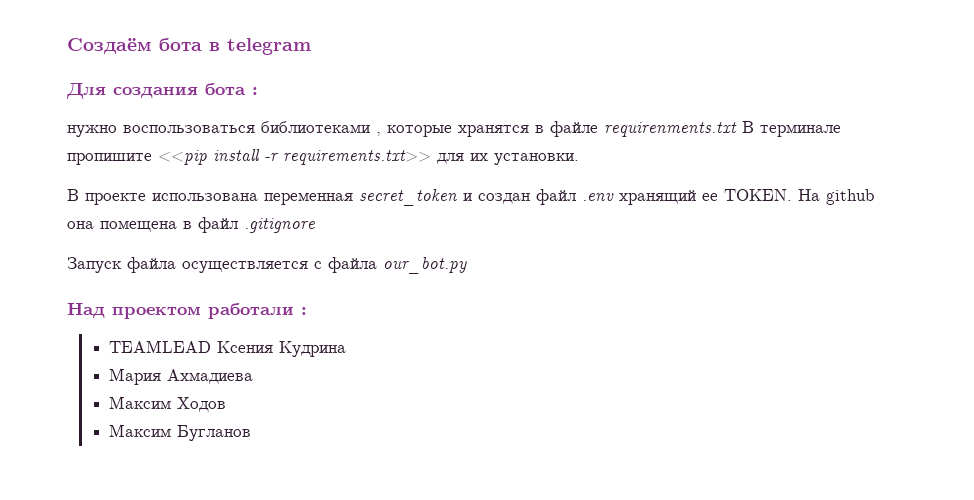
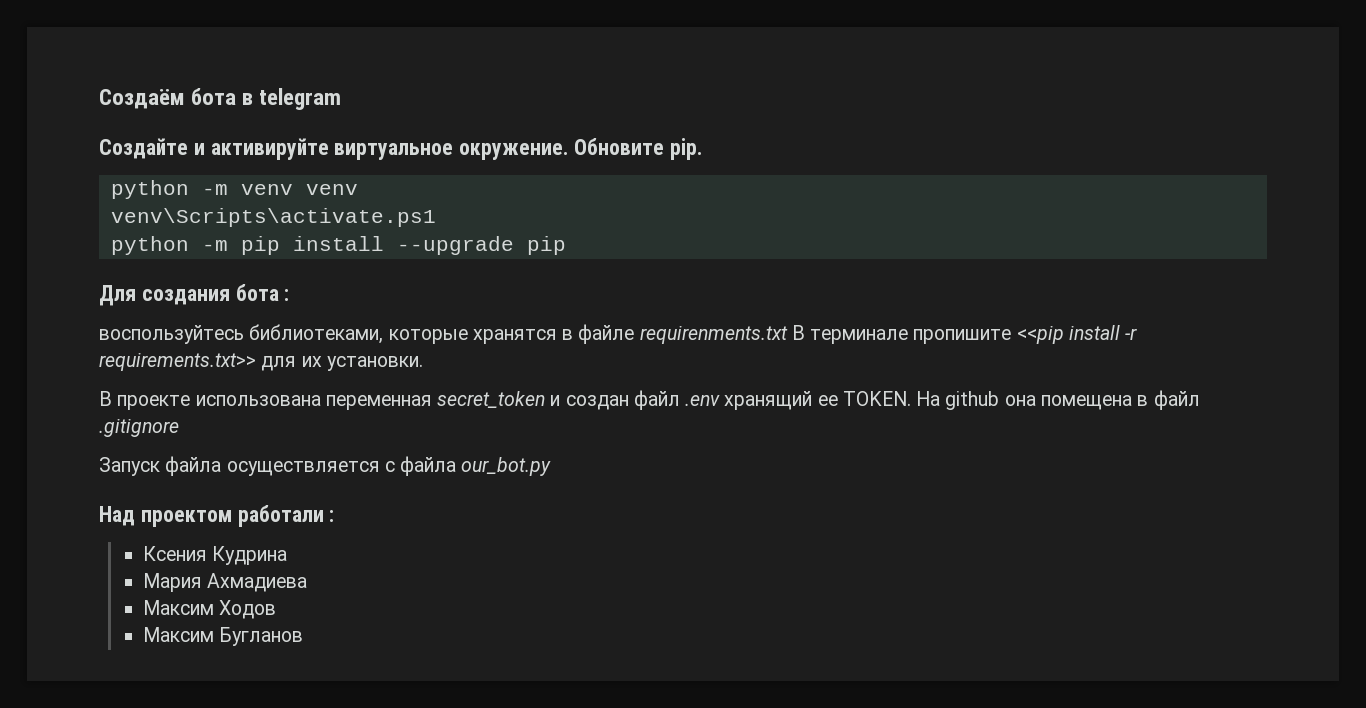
+ Создайте и активируйте виртуальное окружение. Обновите pip.
+ python -m venv venv
+ venv\Scripts\activate.ps1
+ python -m pip install --upgrade pip
- нужно воспользоваться библиотеками , которые хранятся в файле requirenments.txt В терминале пропишите <<pip install -r requirements.txt>> для их установки.
+ воспользуйтесь библиотеками, которые хранятся в файле requirenments.txt В терминале пропишите <<pip install -r requirements.txt>> для их установки.
- TEAMLEAD Ксения Кудрина
+ Ксения Кудрина

